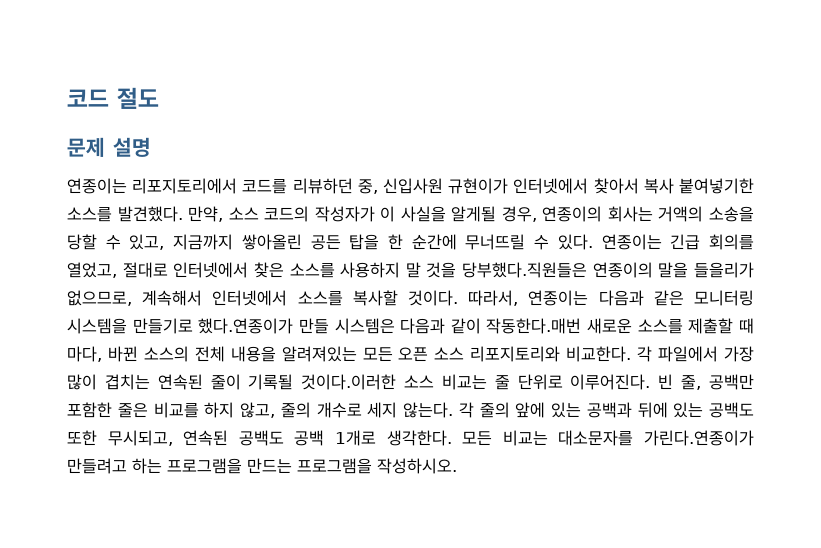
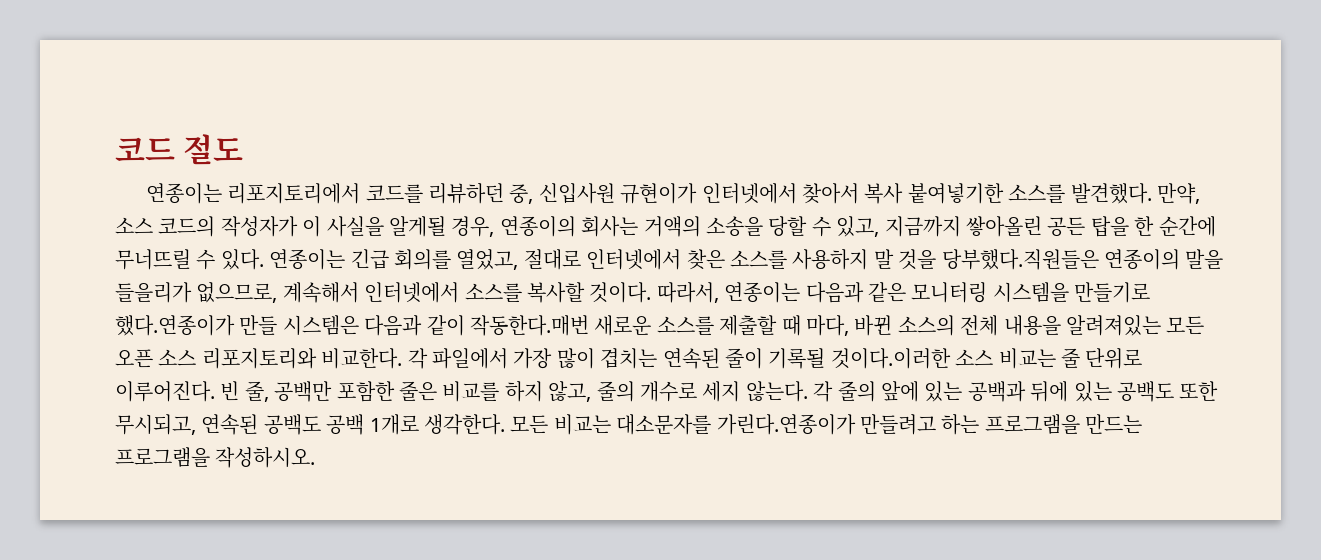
- 문제 설명

